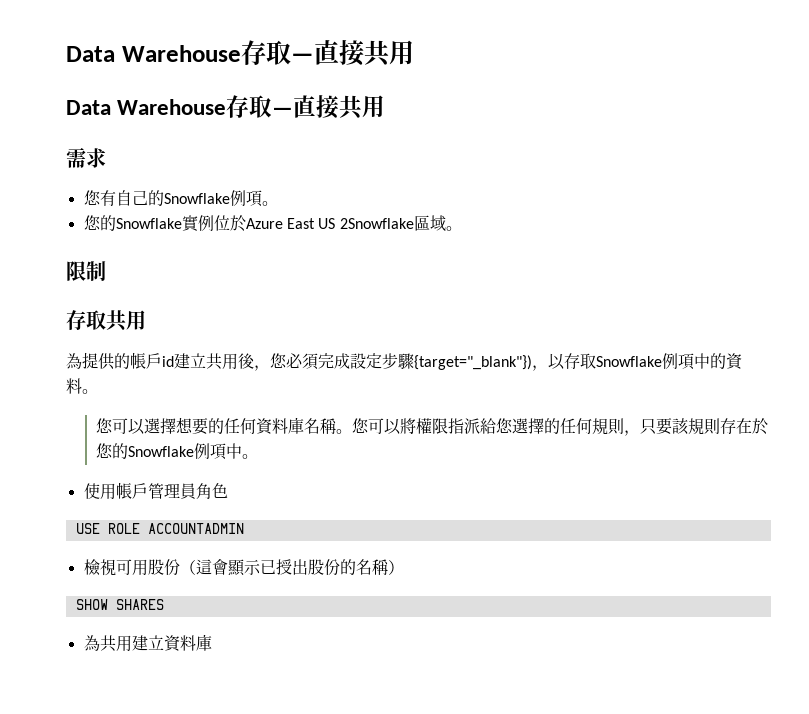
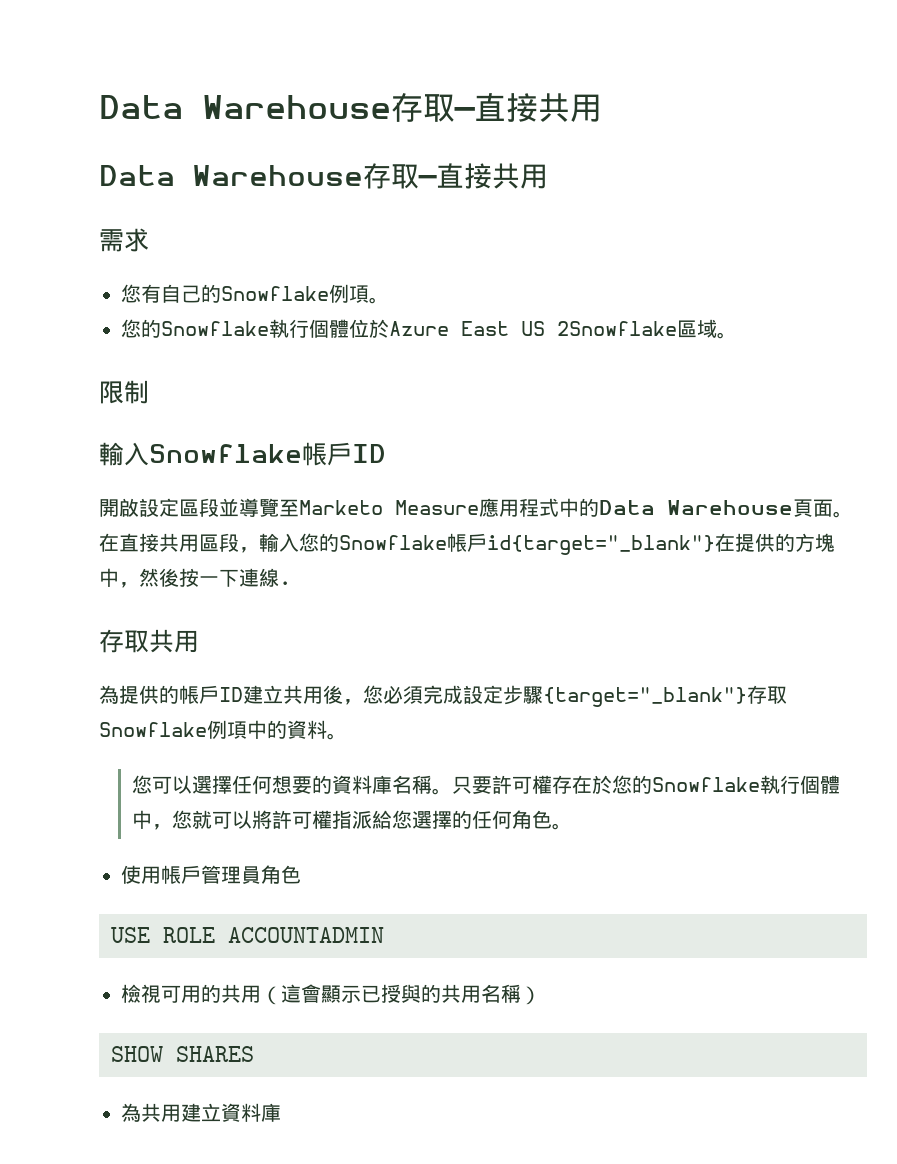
- 您的Snowflake實例位於Azure East US 2Snowflake區域。
+ 您的Snowflake執行個體位於Azure East US 2Snowflake區域。
+ 輸入Snowflake帳戶ID
+ 開啟設定區段並導覽至Marketo Measure應用程式中的Data Warehouse頁面。在直接共用區段，輸入您的Snowflake帳戶id{target="_blank"}在提供的方塊中，然後按一下連線.
- 為提供的帳戶id建立共用後，您必須完成設定步驟{target="_blank"})，以存取Snowflake例項中的資料。
+ 為提供的帳戶ID建立共用後，您必須完成設定步驟{target="_blank"}存取Snowflake例項中的資料。
- 您可以選擇想要的任何資料庫名稱。
+ 您可以選擇任何想要的資料庫名稱。
- 您可以將權限指派給您選擇的任何規則，只要該規則存在於您的Snowflake例項中。
+ 只要許可權存在於您的Snowflake執行個體中，您就可以將許可權指派給您選擇的任何角色。
- 檢視可用股份（這會顯示已授出股份的名稱）
+ 檢視可用的共用（這會顯示已授與的共用名稱）

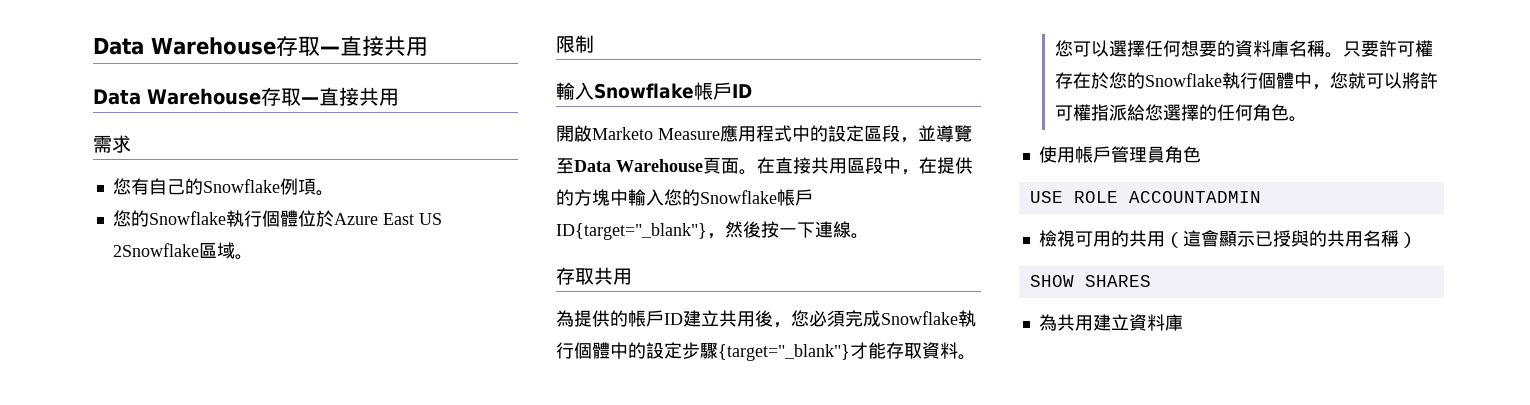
- 開啟設定區段並導覽至Marketo Measure應用程式中的Data Warehouse頁面。
+ 開啟Marketo Measure應用程式中的設定區段，並導覽至Data Warehouse頁面。
- 在直接共用區段，輸入您的Snowflake帳戶id{target="_blank"}在提供的方塊中，然後按一下連線.
+ 在直接共用區段中，在提供的方塊中輸入您的Snowflake帳戶ID{target="_blank"}，然後按一下連線。
- 為提供的帳戶ID建立共用後，您必須完成設定步驟{target="_blank"}存取Snowflake例項中的資料。
+ 為提供的帳戶ID建立共用後，您必須完成Snowflake執行個體中的設定步驟{target="_blank"}才能存取資料。

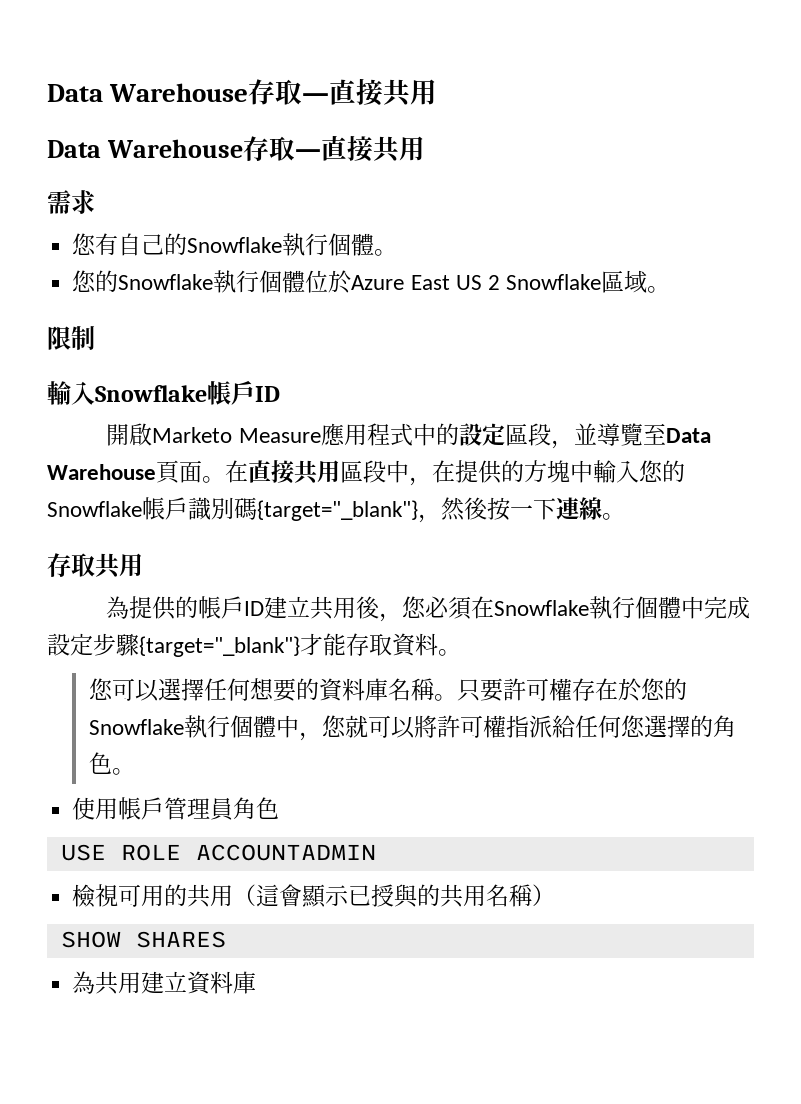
- 您有自己的Snowflake例項。
+ 您有自己的Snowflake執行個體。
- 您的Snowflake執行個體位於Azure East US 2Snowflake區域。
+ 您的Snowflake執行個體位於Azure East US 2 Snowflake區域。
- 在直接共用區段中，在提供的方塊中輸入您的Snowflake帳戶ID{target="_blank"}，然後按一下連線。
+ 在直接共用區段中，在提供的方塊中輸入您的Snowflake帳戶識別碼{target="_blank"}，然後按一下連線。
- 為提供的帳戶ID建立共用後，您必須完成Snowflake執行個體中的設定步驟{target="_blank"}才能存取資料。
+ 為提供的帳戶ID建立共用後，您必須在Snowflake執行個體中完成設定步驟{target="_blank"}才能存取資料。
- 只要許可權存在於您的Snowflake執行個體中，您就可以將許可權指派給您選擇的任何角色。
+ 只要許可權存在於您的Snowflake執行個體中，您就可以將許可權指派給任何您選擇的角色。

